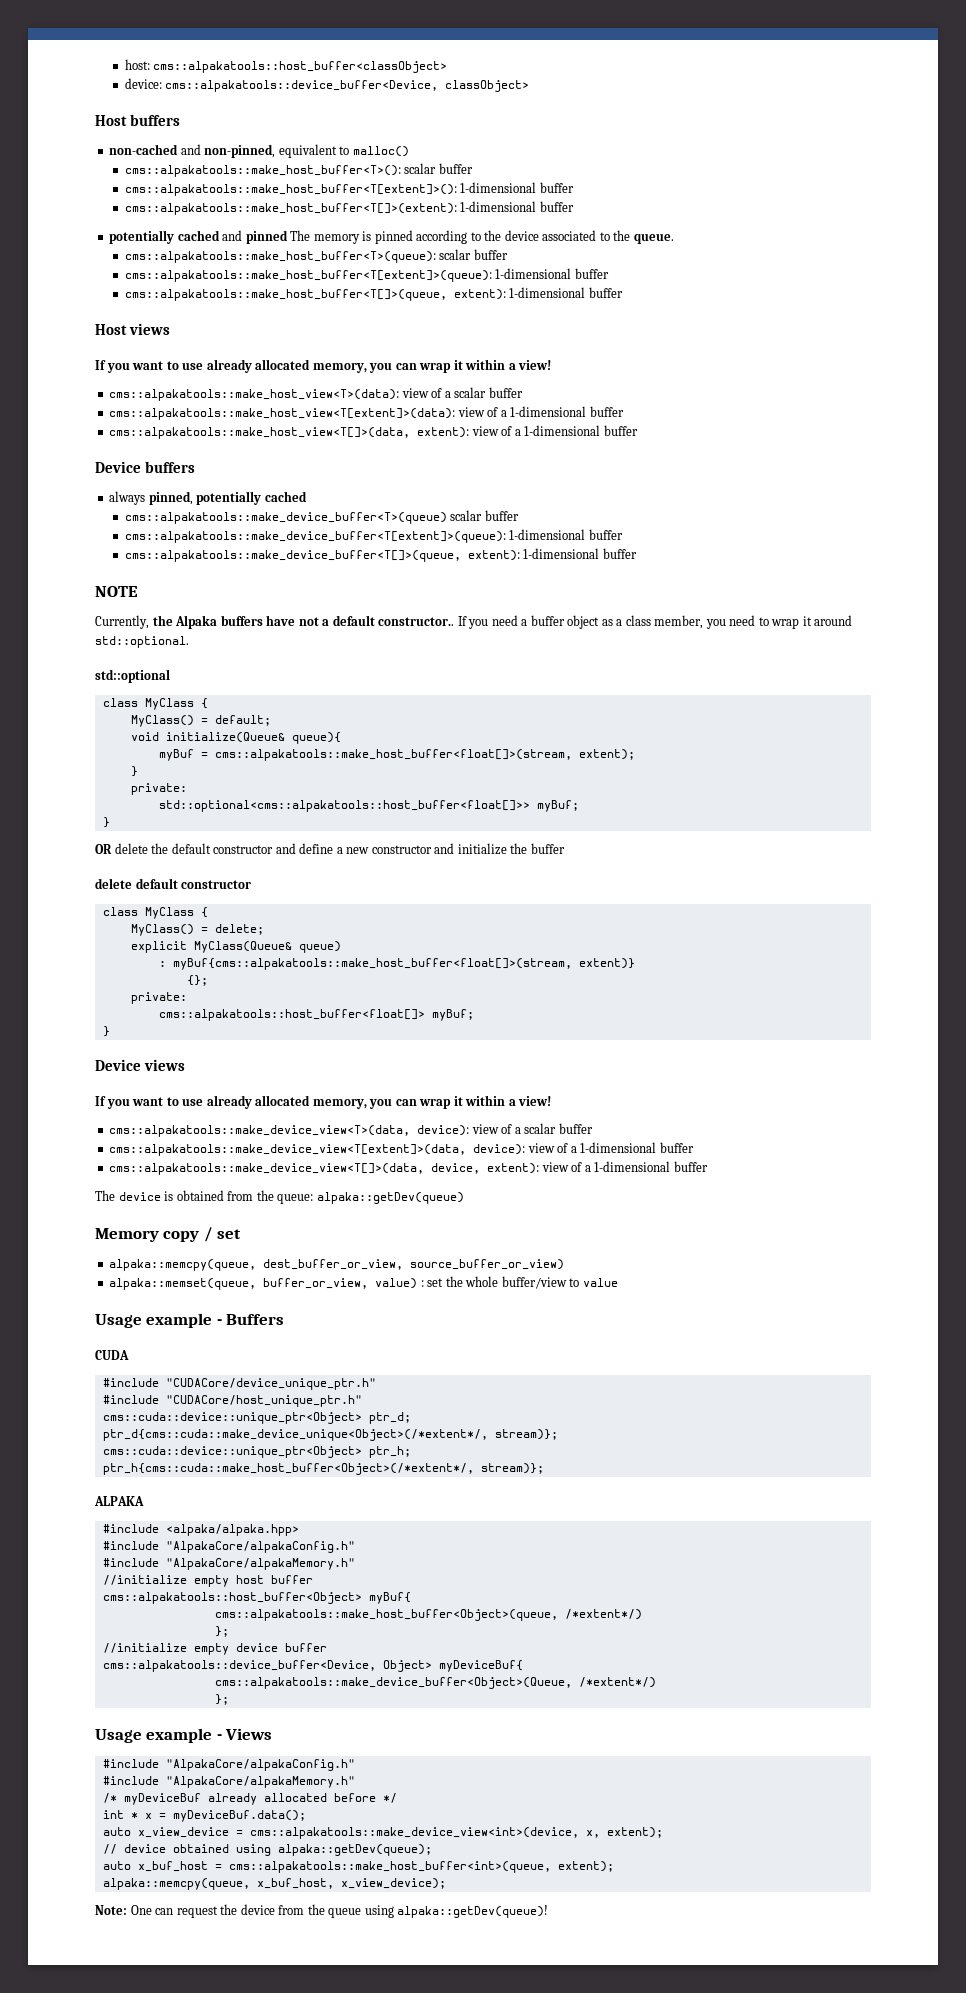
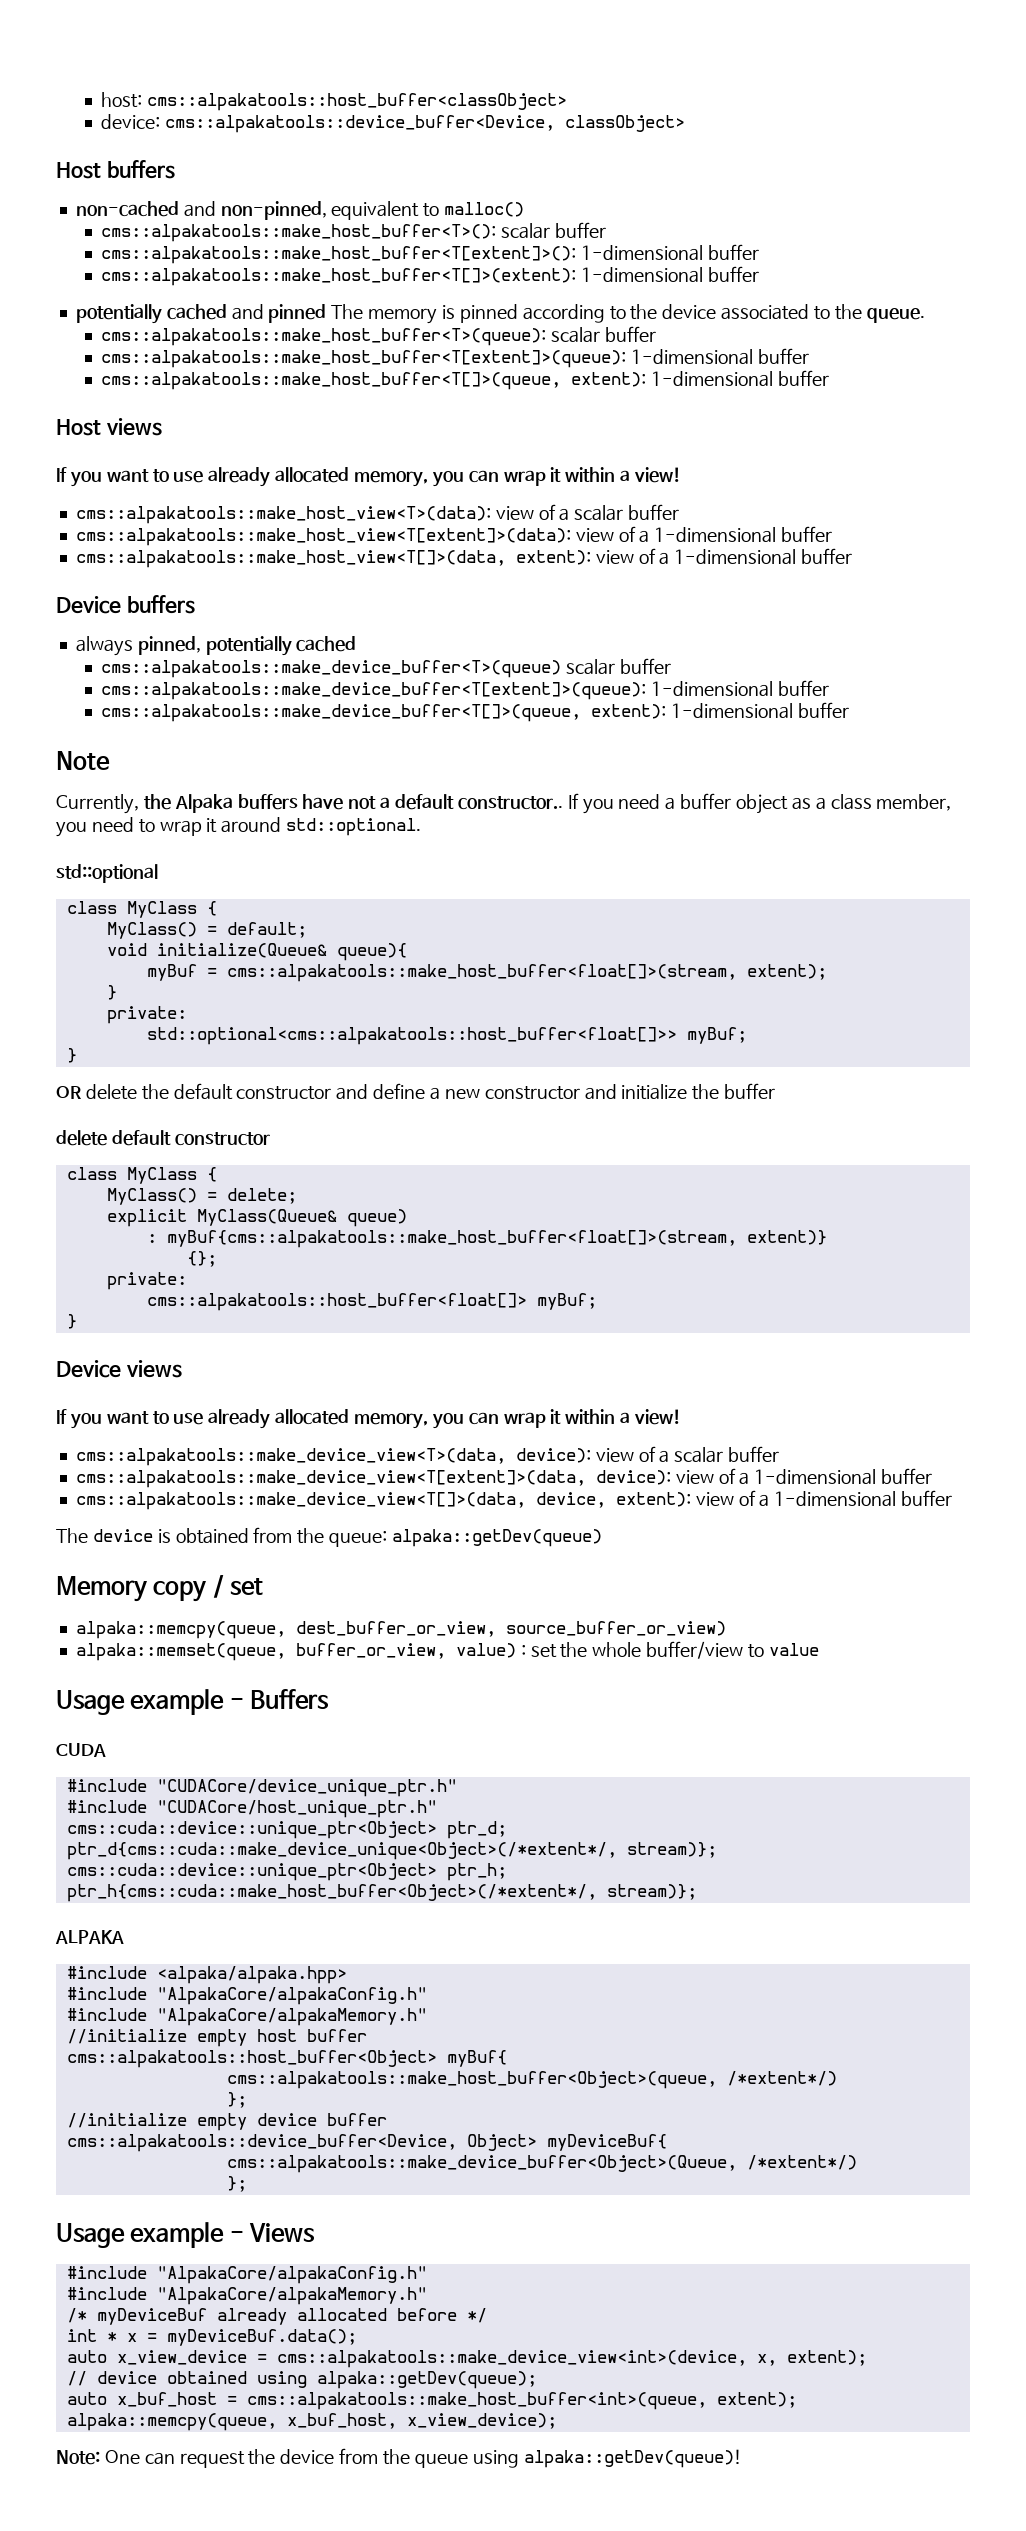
- NOTE
+ Note

